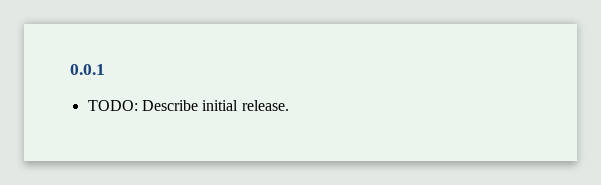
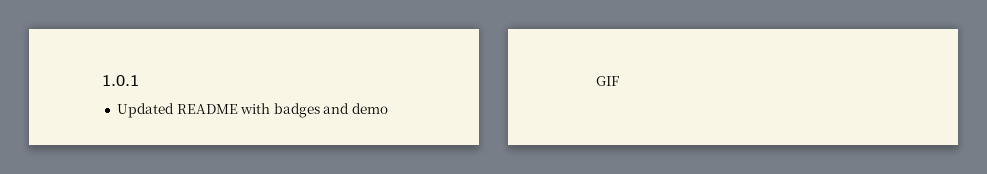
- 0.0.1
- TODO: Describe initial release.
+ 1.0.1
+ Updated README with badges and demo GIF

